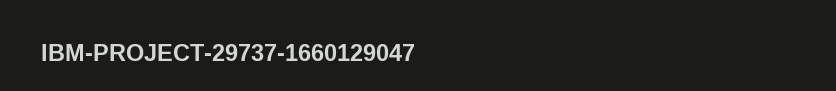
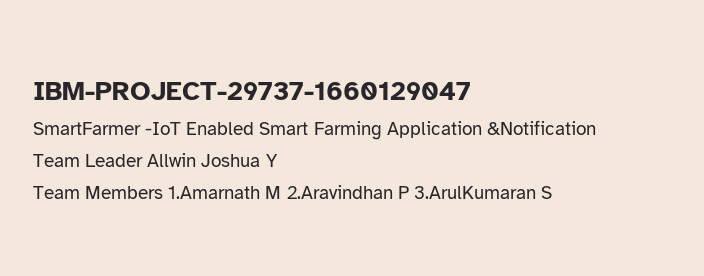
+ SmartFarmer -IoT Enabled Smart Farming Application &Notification
+ Team Leader Allwin Joshua Y
+ Team Members 1.Amarnath M 2.Aravindhan P 3.ArulKumaran S

